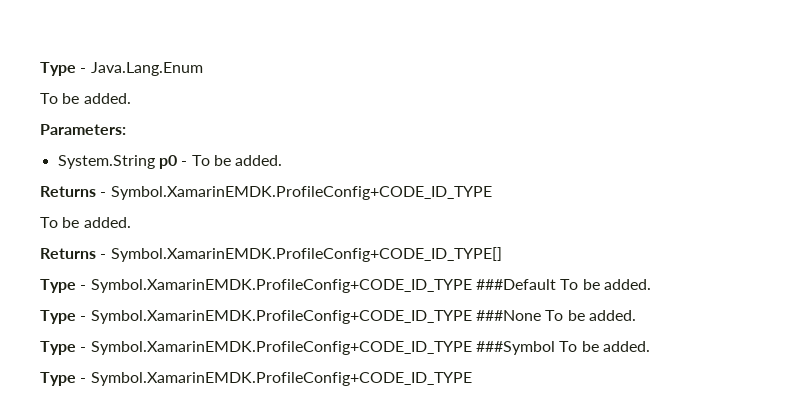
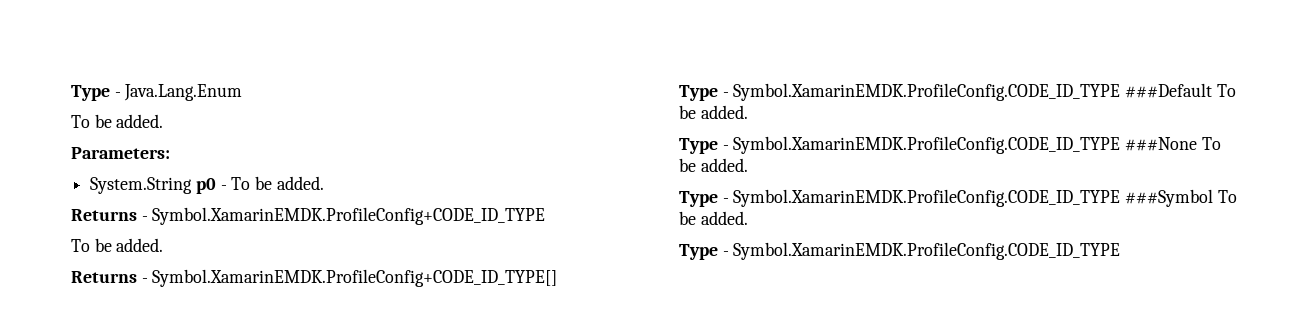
- Type - Symbol.XamarinEMDK.ProfileConfig+CODE_ID_TYPE ###Default To be added.
+ Type - Symbol.XamarinEMDK.ProfileConfig.CODE_ID_TYPE ###Default To be added.
- Type - Symbol.XamarinEMDK.ProfileConfig+CODE_ID_TYPE ###None To be added.
+ Type - Symbol.XamarinEMDK.ProfileConfig.CODE_ID_TYPE ###None To be added.
- Type - Symbol.XamarinEMDK.ProfileConfig+CODE_ID_TYPE ###Symbol To be added.
- Type - Symbol.XamarinEMDK.ProfileConfig+CODE_ID_TYPE
+ Type - Symbol.XamarinEMDK.ProfileConfig.CODE_ID_TYPE ###Symbol To be added.
+ Type - Symbol.XamarinEMDK.ProfileConfig.CODE_ID_TYPE

